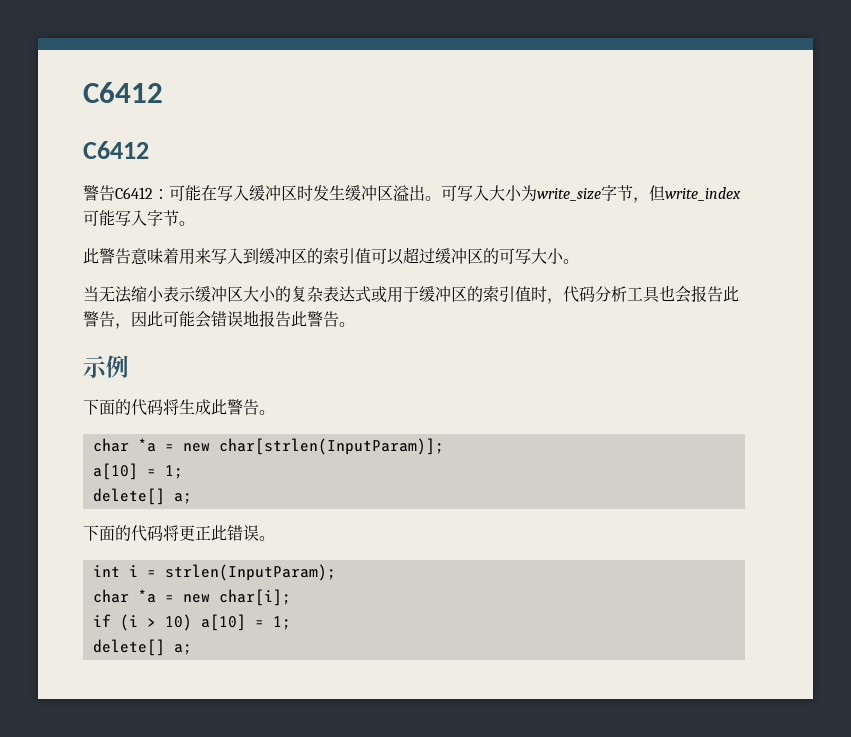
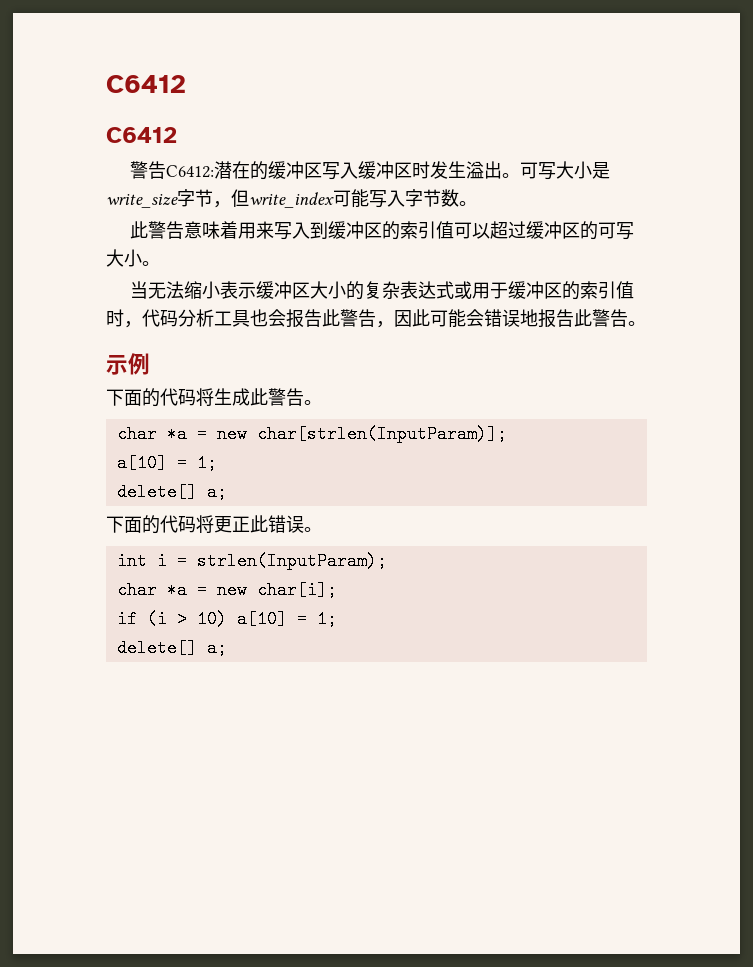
- 警告C6412：可能在写入缓冲区时发生缓冲区溢出。
+ 警告C6412:潜在的缓冲区写入缓冲区时发生溢出。
- 可写入大小为write_size字节，但write_index可能写入字节。
+ 可写大小是write_size字节，但write_index可能写入字节数。

